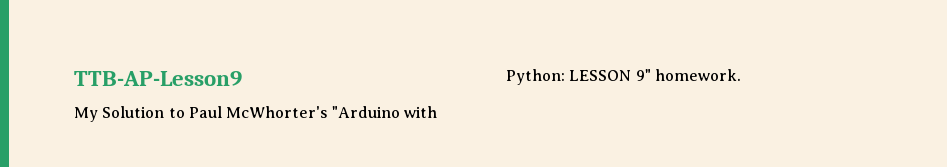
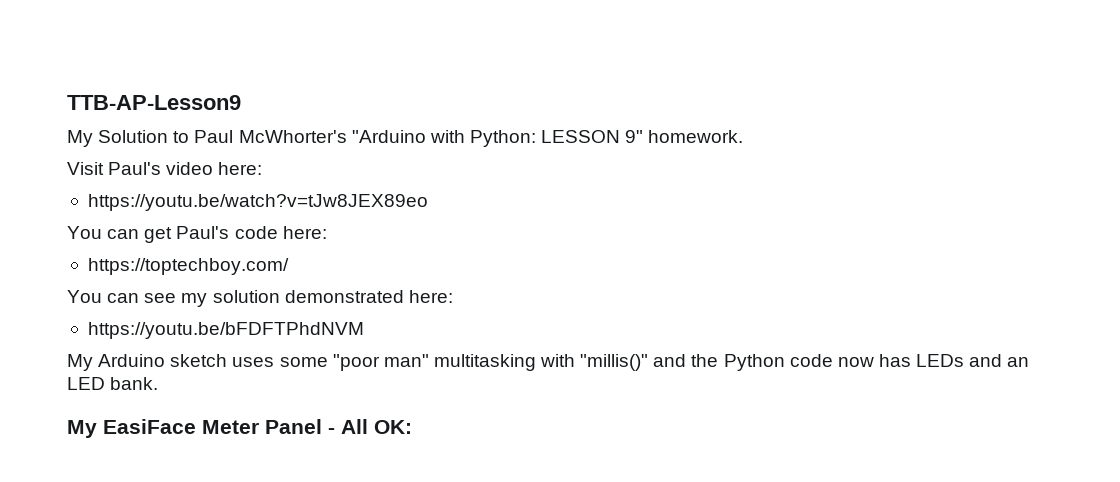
+ Visit Paul's video here:
+ https://youtu.be/watch?v=tJw8JEX89eo
+ You can get Paul's code here:
+ https://toptechboy.com/
+ You can see my solution demonstrated here:
+ https://youtu.be/bFDFTPhdNVM
+ My Arduino sketch uses some "poor man" multitasking with "millis()" and the Python code now has LEDs and an LED bank.
+ My EasiFace Meter Panel - All OK:

